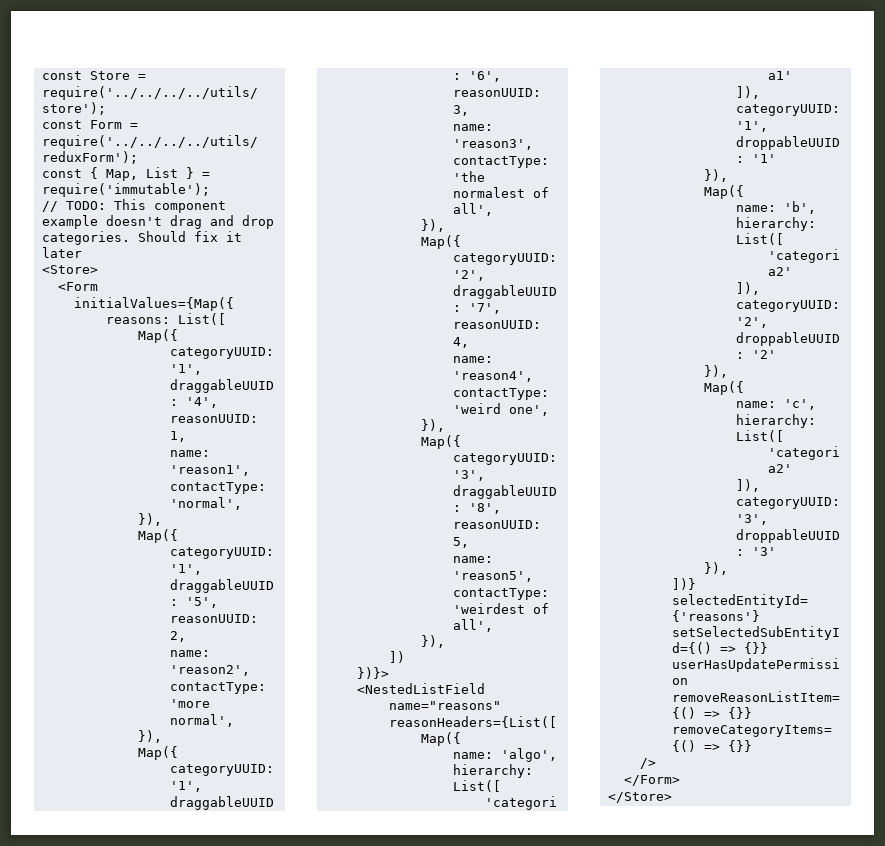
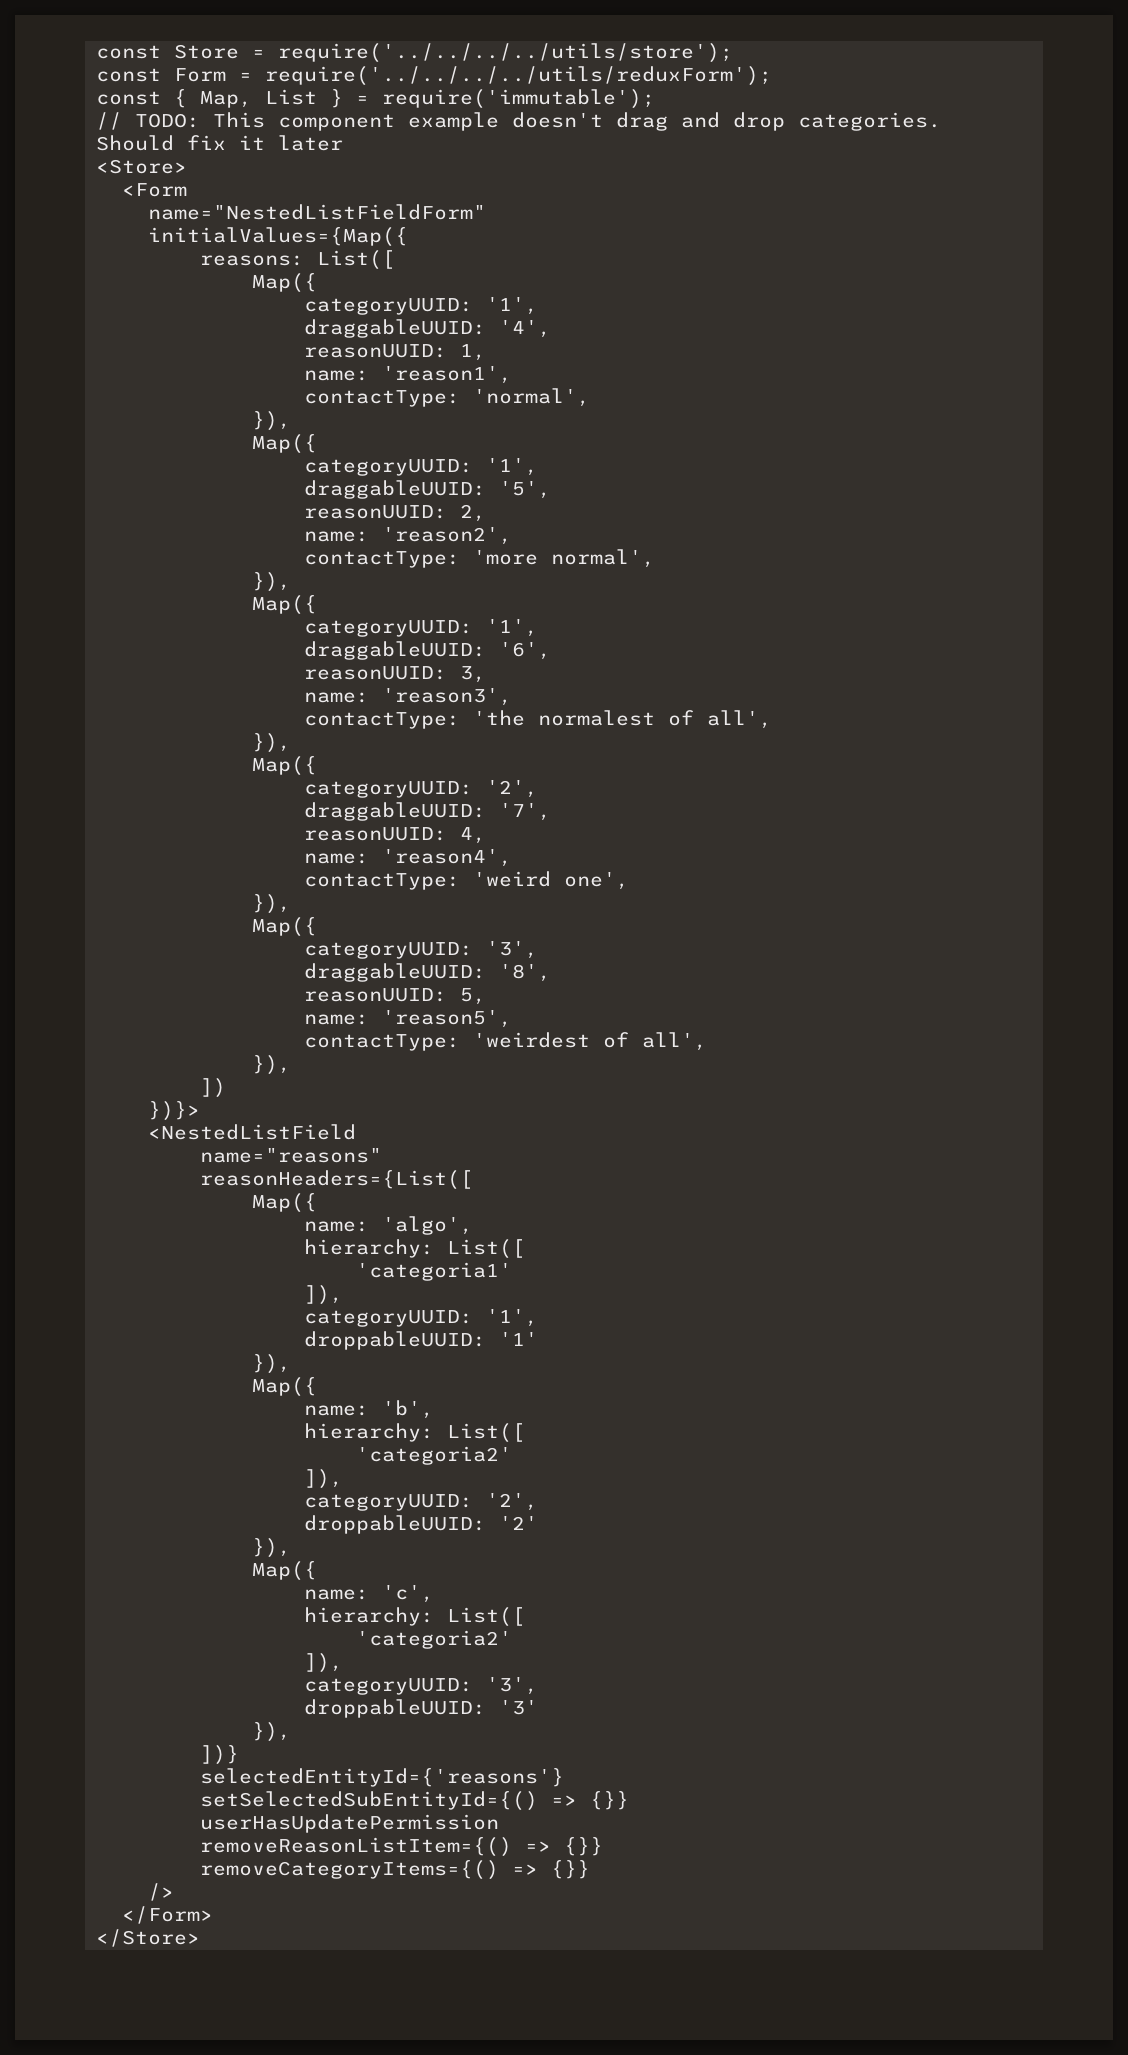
+ name="NestedListFieldForm"

